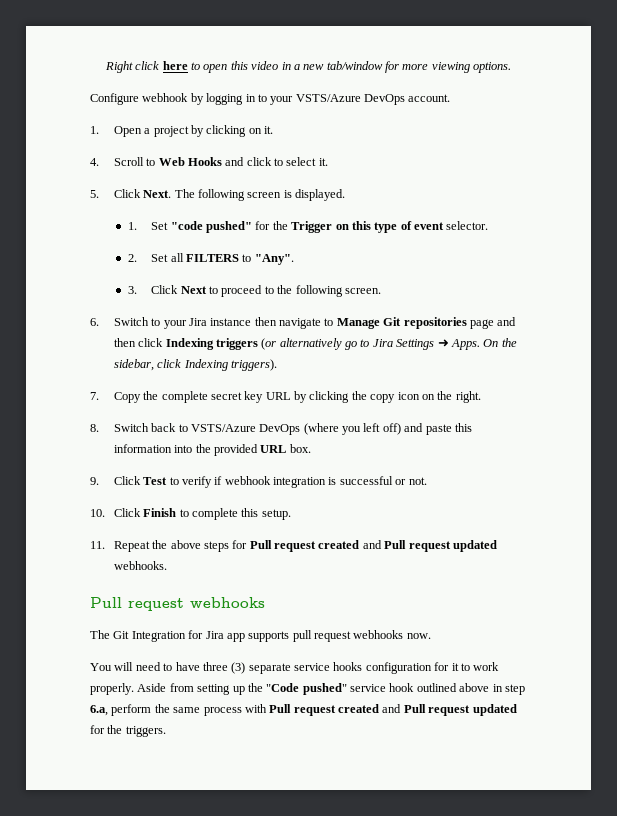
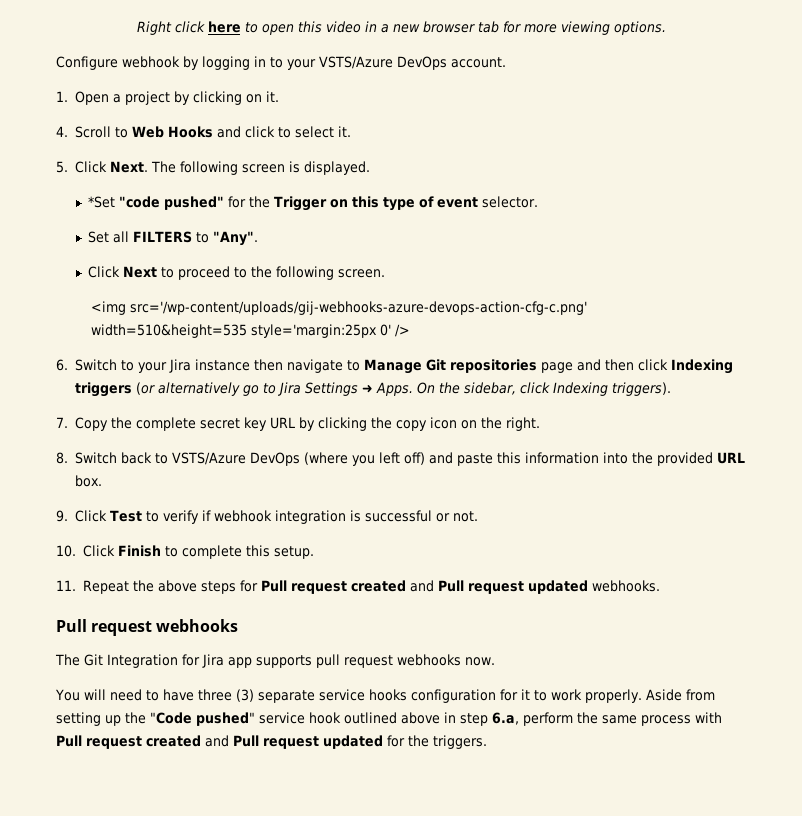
- Right click here to open this video in a new tab/window for more viewing options.
+ Right click here to open this video in a new browser tab for more viewing options.
- 1. Set "code pushed" for the Trigger on this type of event selector.
+ *Set "code pushed" for the Trigger on this type of event selector.
- 2. Set all FILTERS to "Any".
+ Set all FILTERS to "Any".
- 3. Click Next to proceed to the following screen.
+ Click Next to proceed to the following screen.
+ <img src='/wp-content/uploads/gij-webhooks-azure-devops-action-cfg-c.png' width=510&height=535 style='margin:25px 0' />

